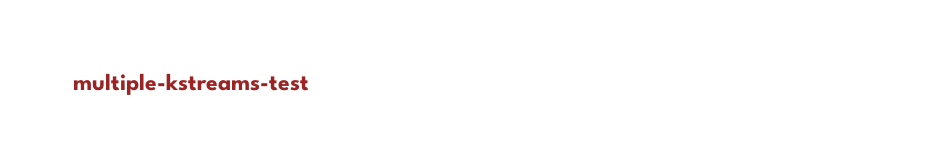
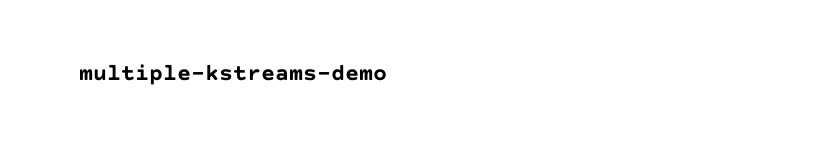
- multiple-kstreams-test
+ multiple-kstreams-demo

